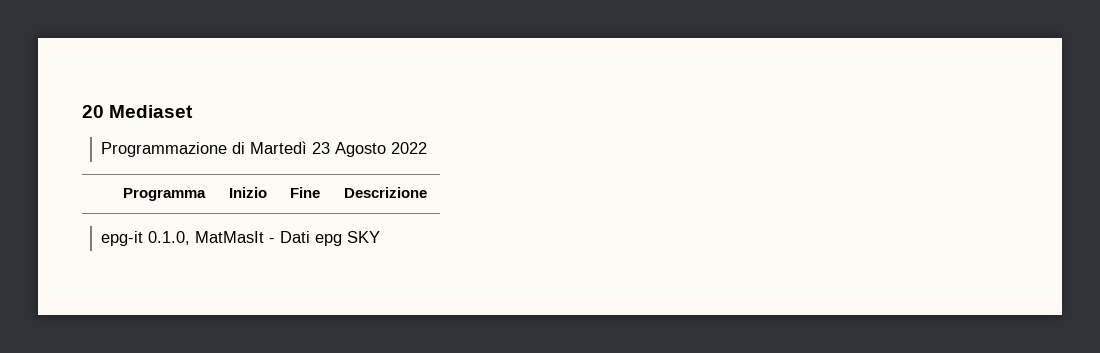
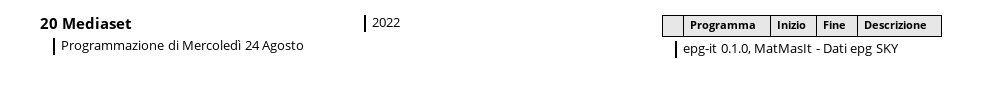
- Programmazione di Martedì 23 Agosto 2022
+ Programmazione di Mercoledì 24 Agosto 2022

